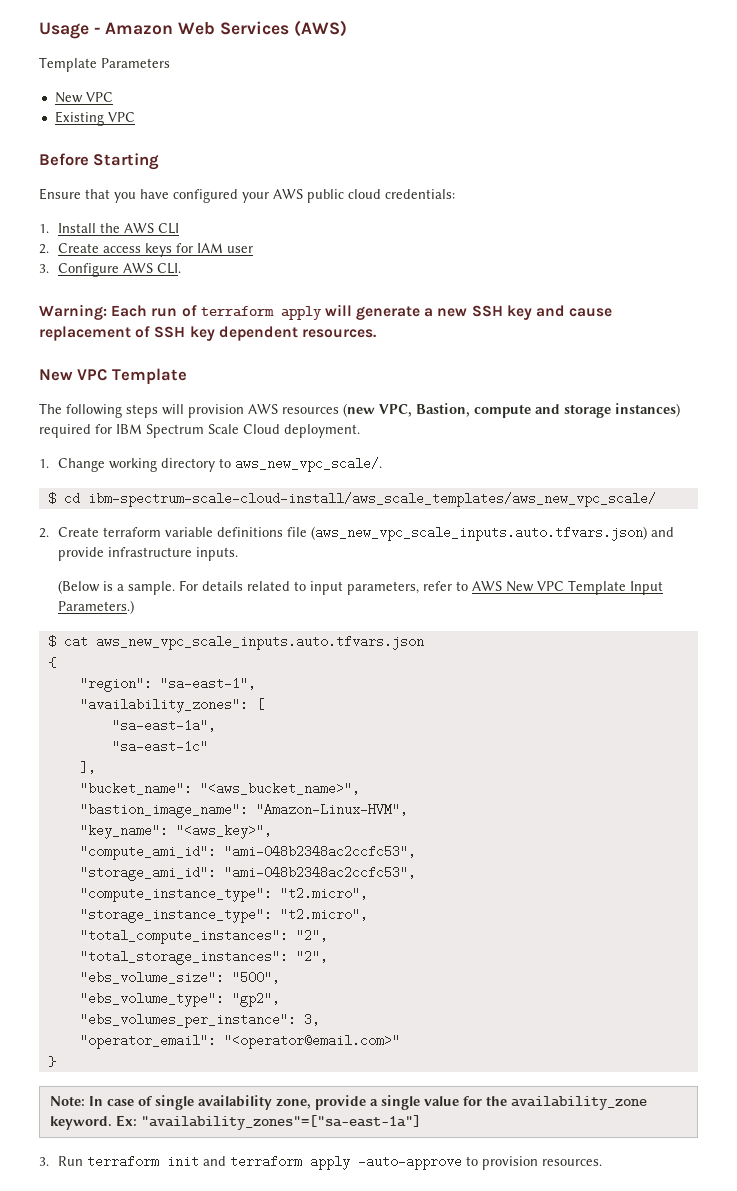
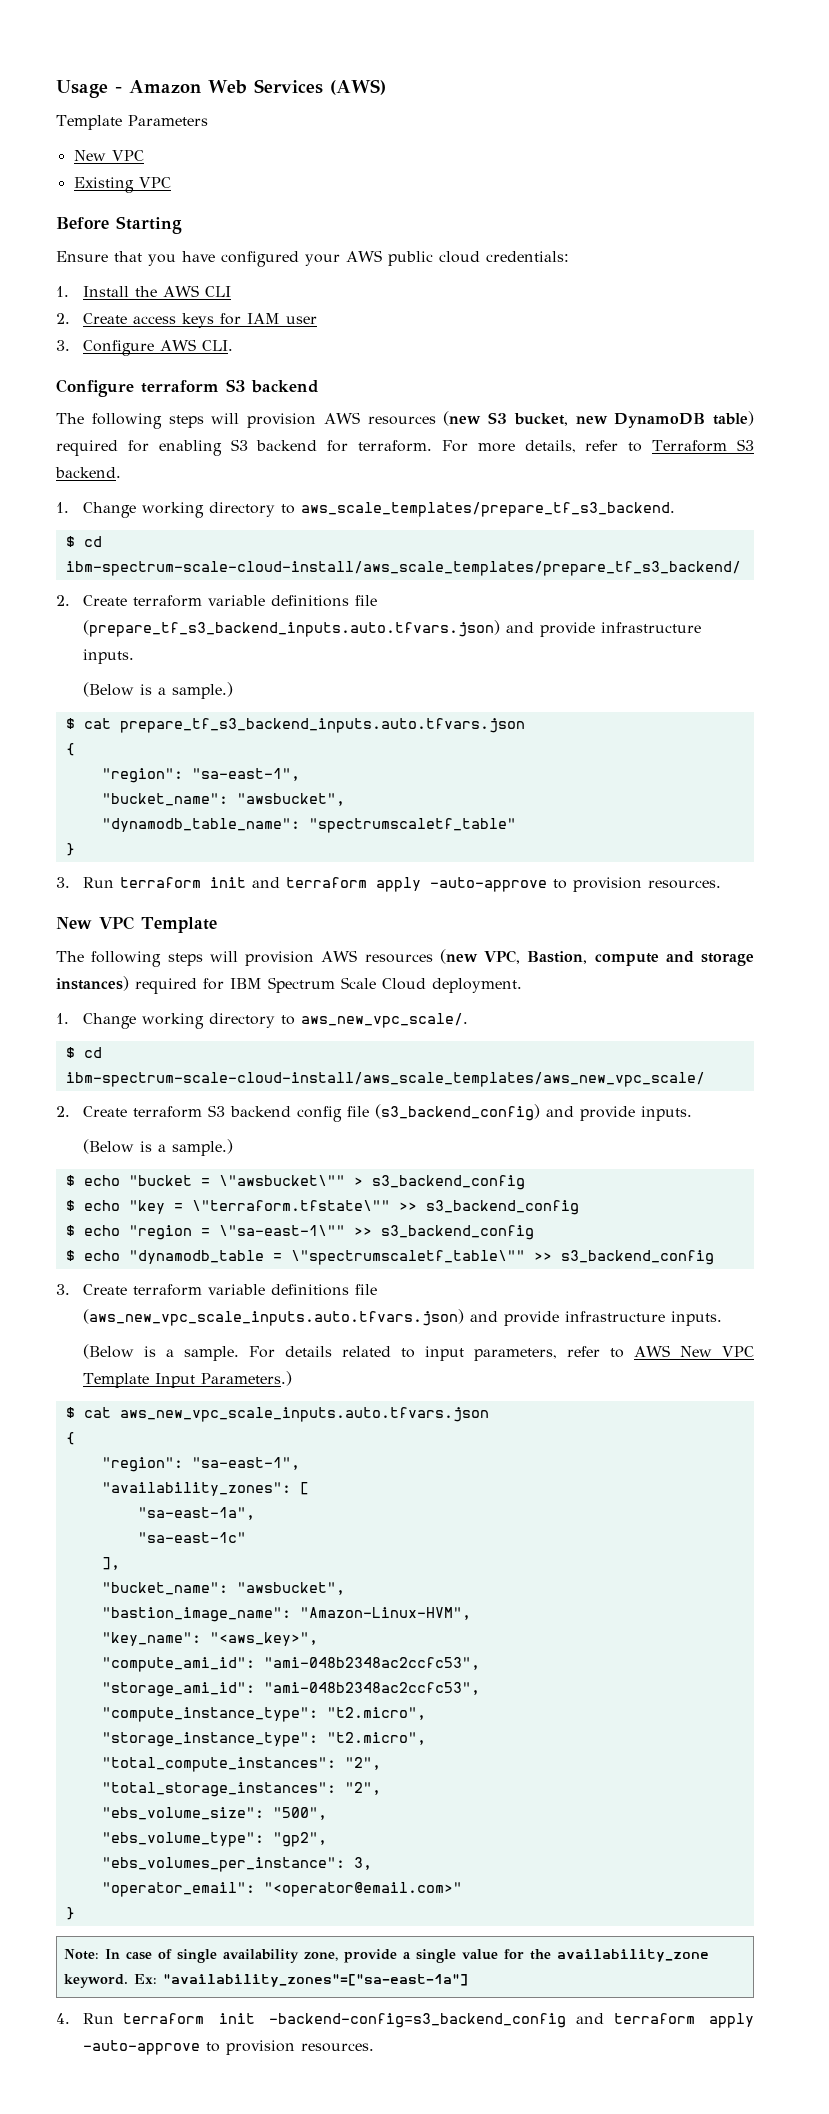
- Warning: Each run of terraform apply will generate a new SSH key and cause replacement of SSH key dependent resources.
+ Configure terraform S3 backend
+ The following steps will provision AWS resources (new S3 bucket, new DynamoDB table) required for enabling S3 backend for terraform. For more details, refer to Terraform S3 backend.
+ 1. Change working directory to aws_scale_templates/prepare_tf_s3_backend.
+ $ cd ibm-spectrum-scale-cloud-install/aws_scale_templates/prepare_tf_s3_backend/
+ 2. Create terraform variable definitions file (prepare_tf_s3_backend_inputs.auto.tfvars.json) and provide infrastructure inputs.
+ (Below is a sample.)
+ $ cat prepare_tf_s3_backend_inputs.auto.tfvars.json
+ {
+ "region": "sa-east-1",
+ "bucket_name": "awsbucket",
+ "dynamodb_table_name": "spectrumscaletf_table"
+ }
+ 3. Run terraform init and terraform apply -auto-approve to provision resources.
- 2. Create terraform variable definitions file (aws_new_vpc_scale_inputs.auto.tfvars.json) and provide infrastructure inputs.
+ 2. Create terraform S3 backend config file (s3_backend_config) and provide inputs.
+ (Below is a sample.)
+ $ echo "bucket = \"awsbucket\"" > s3_backend_config
+ $ echo "key = \"terraform.tfstate\"" >> s3_backend_config
+ $ echo "region = \"sa-east-1\"" >> s3_backend_config
+ $ echo "dynamodb_table = \"spectrumscaletf_table\"" >> s3_backend_config
+ 3. Create terraform variable definitions file (aws_new_vpc_scale_inputs.auto.tfvars.json) and provide infrastructure inputs.
  ],
- "bucket_name": "<aws_bucket_name>",
+ "bucket_name": "awsbucket",
- 3. Run terraform init and terraform apply -auto-approve to provision resources.
+ 4. Run terraform init -backend-config=s3_backend_config and terraform apply -auto-approve to provision resources.

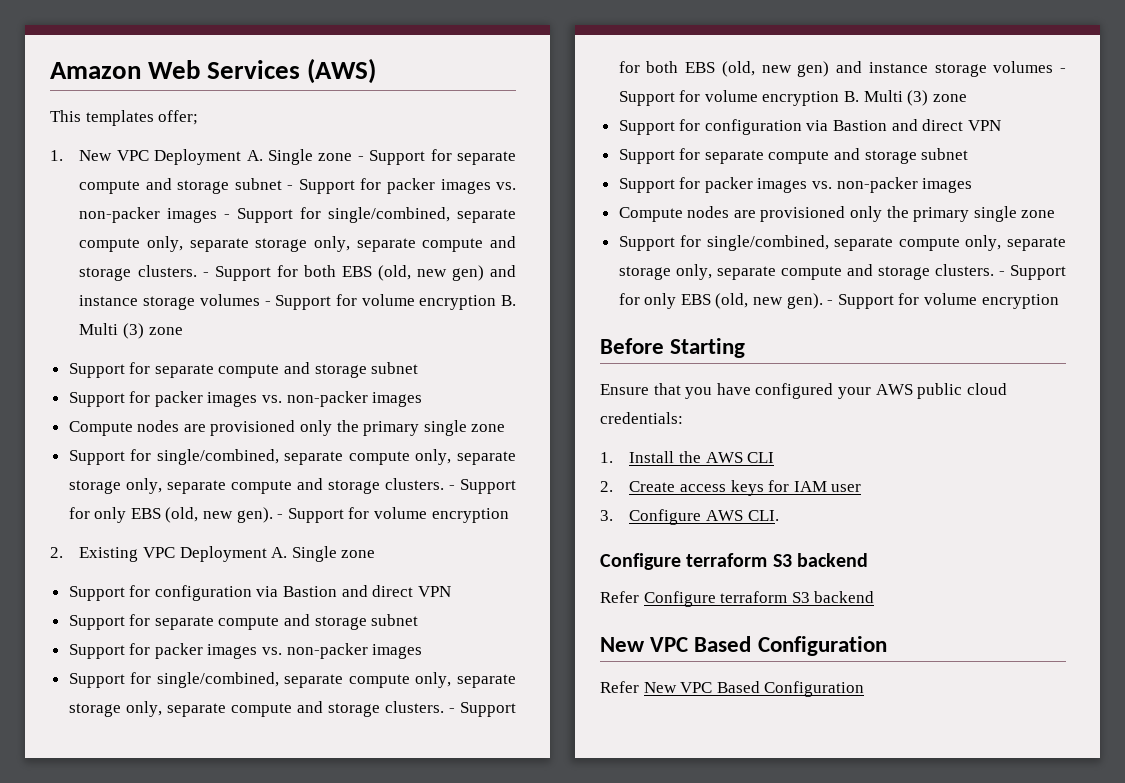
- Usage - Amazon Web Services (AWS)
+ Amazon Web Services (AWS)
- Template Parameters
- New VPC
- Existing VPC
+ This templates offer;
+ 1. New VPC Deployment A. Single zone - Support for separate compute and storage subnet - Support for packer images vs. non-packer images - Support for single/combined, separate compute only, separate storage only, separate compute and storage clusters. - Support for both EBS (old, new gen) and instance storage volumes - Support for volume encryption B. Multi (3) zone
+ Support for separate compute and storage subnet
+ Support for packer images vs. non-packer images
+ Compute nodes are provisioned only the primary single zone
+ Support for single/combined, separate compute only, separate storage only, separate compute and storage clusters. - Support for only EBS (old, new gen). - Support for volume encryption
+ 2. Existing VPC Deployment A. Single zone
+ Support for configuration via Bastion and direct VPN
+ Support for separate compute and storage subnet
+ Support for packer images vs. non-packer images
+ Support for single/combined, separate compute only, separate storage only, separate compute and storage clusters. - Support for both EBS (old, new gen) and instance storage volumes - Support for volume encryption B. Multi (3) zone
+ Support for configuration via Bastion and direct VPN
+ Support for separate compute and storage subnet
+ Support for packer images vs. non-packer images
+ Compute nodes are provisioned only the primary single zone
+ Support for single/combined, separate compute only, separate storage only, separate compute and storage clusters. - Support for only EBS (old, new gen). - Support for volume encryption
- The following steps will provision AWS resources (new S3 bucket, new DynamoDB table) required for enabling S3 backend for terraform. For more details, refer to Terraform S3 backend.
- 1. Change working directory to aws_scale_templates/prepare_tf_s3_backend.
- $ cd ibm-spectrum-scale-cloud-install/aws_scale_templates/prepare_tf_s3_backend/
- 2. Create terraform variable definitions file (prepare_tf_s3_backend_inputs.auto.tfvars.json) and provide infrastructure inputs.
- (Below is a sample.)
- $ cat prepare_tf_s3_backend_inputs.auto.tfvars.json
- {
- "region": "sa-east-1",
- "bucket_name": "awsbucket",
- "dynamodb_table_name": "spectrumscaletf_table"
- }
- 3. Run terraform init and terraform apply -auto-approve to provision resources.
- New VPC Template
- The following steps will provision AWS resources (new VPC, Bastion, compute and storage instances) required for IBM Spectrum Scale Cloud deployment.
- 1. Change working directory to aws_new_vpc_scale/.
- $ cd ibm-spectrum-scale-cloud-install/aws_scale_templates/aws_new_vpc_scale/
- 2. Create terraform S3 backend config file (s3_backend_config) and provide inputs.
- (Below is a sample.)
- $ echo "bucket = \"awsbucket\"" > s3_backend_config
- $ echo "key = \"terraform.tfstate\"" >> s3_backend_config
- $ echo "region = \"sa-east-1\"" >> s3_backend_config
- $ echo "dynamodb_table = \"spectrumscaletf_table\"" >> s3_backend_config
- 3. Create terraform variable definitions file (aws_new_vpc_scale_inputs.auto.tfvars.json) and provide infrastructure inputs.
- (Below is a sample. For details related to input parameters, refer to AWS New VPC Template Input Parameters.)
- $ cat aws_new_vpc_scale_inputs.auto.tfvars.json
- {
- "region": "sa-east-1",
- "availability_zones": [
- "sa-east-1a",
- "sa-east-1c"
- ],
- "bucket_name": "awsbucket",
- "bastion_image_name": "Amazon-Linux-HVM",
- "key_name": "<aws_key>",
- "compute_ami_id": "ami-048b2348ac2ccfc53",
- "storage_ami_id": "ami-048b2348ac2ccfc53",
- "compute_instance_type": "t2.micro",
- "storage_instance_type": "t2.micro",
- "total_compute_instances": "2",
- "total_storage_instances": "2",
- "ebs_volume_size": "500",
- "ebs_volume_type": "gp2",
- "ebs_volumes_per_instance": 3,
- "operator_email": "<operator@email.com>"
- }
- Note: In case of single availability zone, provide a single value for the availability_zone keyword. Ex: "availability_zones"=["sa-east-1a"]
- 4. Run terraform init -backend-config=s3_backend_config and terraform apply -auto-approve to provision resources.
+ Refer Configure terraform S3 backend
+ New VPC Based Configuration
+ Refer New VPC Based Configuration

